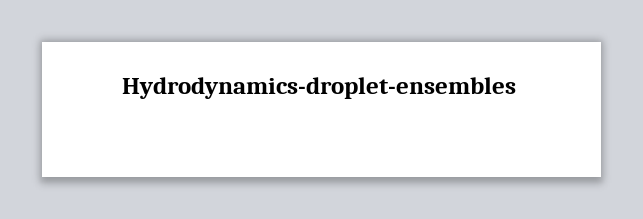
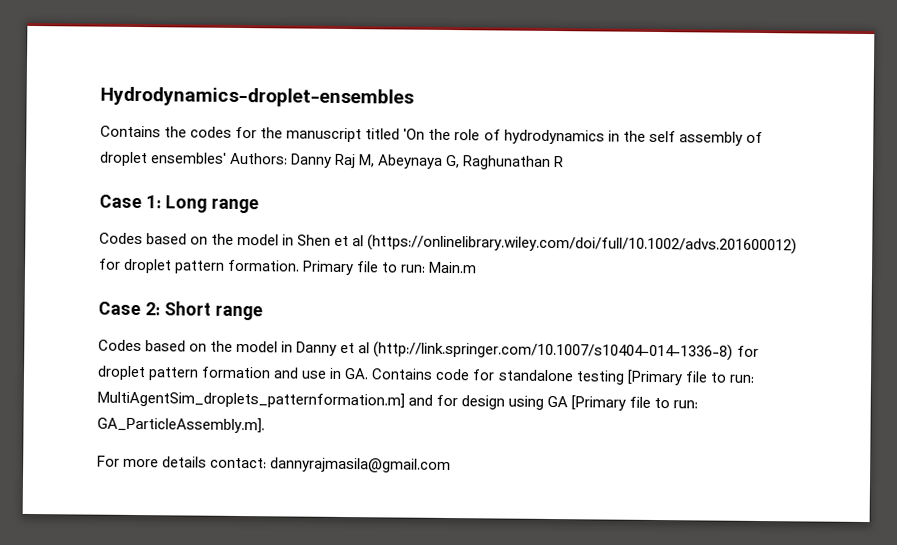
+ Contains the codes for the manuscript titled 'On the role of hydrodynamics in the self assembly of droplet ensembles' Authors: Danny Raj M, Abeynaya G, Raghunathan R
+ Case 1: Long range
+ Codes based on the model in Shen et al (https://onlinelibrary.wiley.com/doi/full/10.1002/advs.201600012) for droplet pattern formation. Primary file to run: Main.m
+ Case 2: Short range
+ Codes based on the model in Danny et al (http://link.springer.com/10.1007/s10404-014-1336-8) for droplet pattern formation and use in GA. Contains code for standalone testing [Primary file to run: MultiAgentSim_droplets_patternformation.m] and for design using GA [Primary file to run: GA_ParticleAssembly.m].
+ For more details contact: dannyrajmasila@gmail.com

